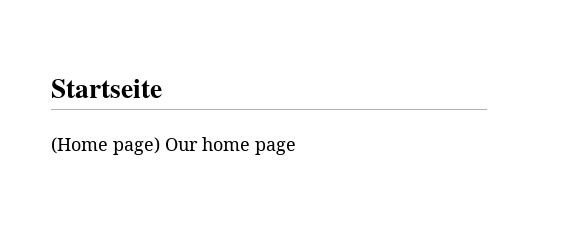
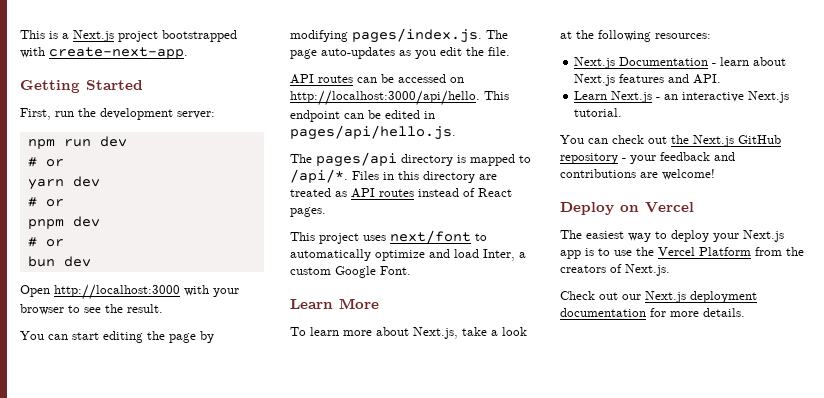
- Startseite
- (Home page) Our home page
+ This is a Next.js project bootstrapped with create-next-app.
+ Getting Started
+ First, run the development server:
+ npm run dev
+ # or
+ yarn dev
+ # or
+ pnpm dev
+ # or
+ bun dev
+ Open http://localhost:3000 with your browser to see the result.
+ You can start editing the page by modifying pages/index.js. The page auto-updates as you edit the file.
+ API routes can be accessed on http://localhost:3000/api/hello. This endpoint can be edited in pages/api/hello.js.
+ The pages/api directory is mapped to /api/*. Files in this directory are treated as API routes instead of React pages.
+ This project uses next/font to automatically optimize and load Inter, a custom Google Font.
+ Learn More
+ To learn more about Next.js, take a look at the following resources:
+ Next.js Documentation - learn about Next.js features and API.
+ Learn Next.js - an interactive Next.js tutorial.
+ You can check out the Next.js GitHub repository - your feedback and contributions are welcome!
+ Deploy on Vercel
+ The easiest way to deploy your Next.js app is to use the Vercel Platform from the creators of Next.js.
+ Check out our Next.js deployment documentation for more details.

